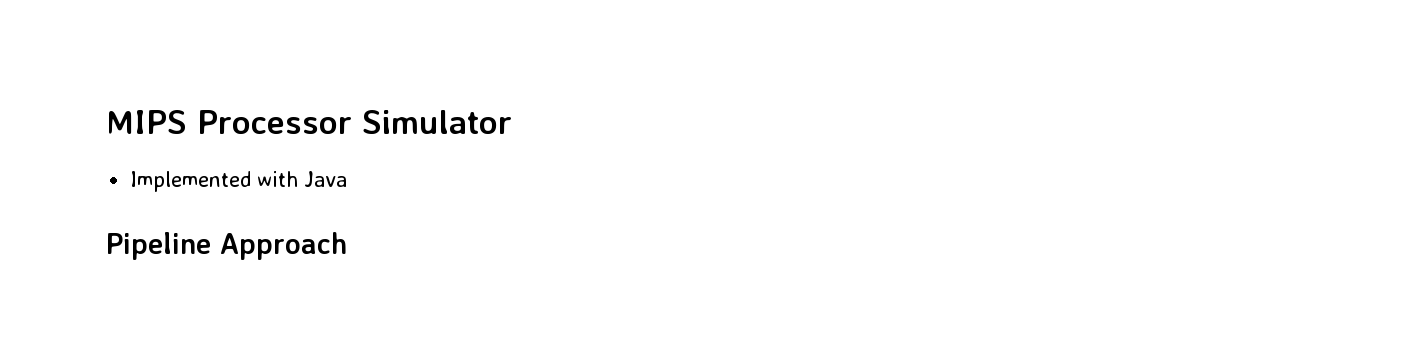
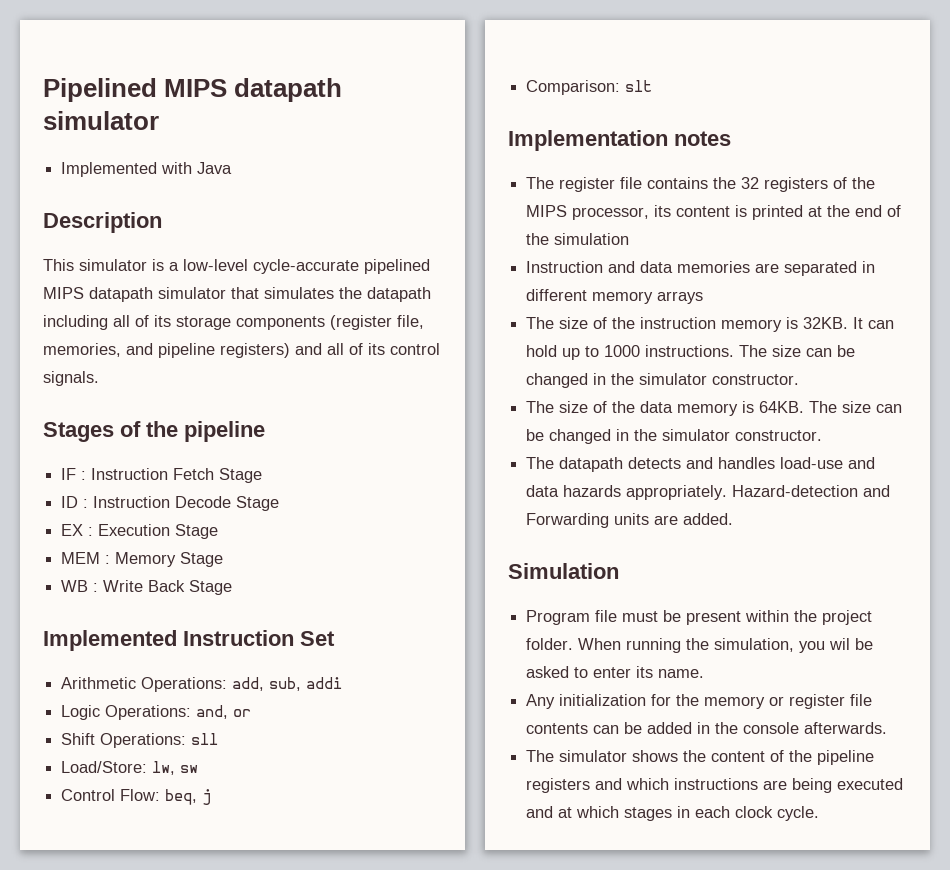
- MIPS Processor Simulator
+ Pipelined MIPS datapath simulator
- Pipeline Approach
+ Description
+ This simulator is a low-level cycle-accurate pipelined MIPS datapath simulator that simulates the datapath including all of its storage components (register file, memories, and pipeline registers) and all of its control signals.
+ Stages of the pipeline
+ IF : Instruction Fetch Stage
+ ID : Instruction Decode Stage
+ EX : Execution Stage
+ MEM : Memory Stage
+ WB : Write Back Stage
+ Implemented Instruction Set
+ Arithmetic Operations: add, sub, addi
+ Logic Operations: and, or
+ Shift Operations: sll
+ Load/Store: lw, sw
+ Control Flow: beq, j
+ Comparison: slt
+ Implementation notes
+ The register file contains the 32 registers of the MIPS processor, its content is printed at the end of the simulation
+ Instruction and data memories are separated in different memory arrays
+ The size of the instruction memory is 32KB. It can hold up to 1000 instructions. The size can be changed in the simulator constructor.
+ The size of the data memory is 64KB. The size can be changed in the simulator constructor.
+ The datapath detects and handles load-use and data hazards appropriately. Hazard-detection and Forwarding units are added.
+ Simulation
+ Program file must be present within the project folder. When running the simulation, you wil be asked to enter its name.
+ Any initialization for the memory or register file contents can be added in the console afterwards.
+ The simulator shows the content of the pipeline registers and which instructions are being executed and at which stages in each clock cycle.

